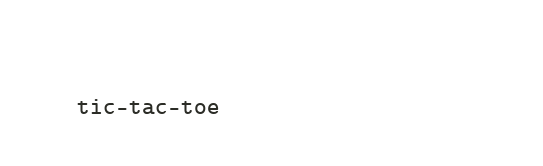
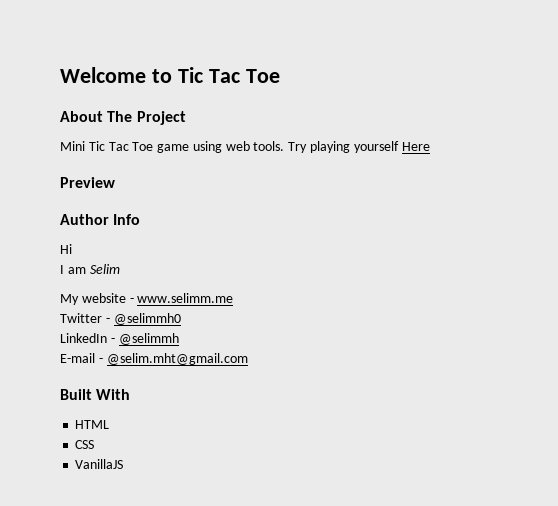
- tic-tac-toe
+ Welcome to Tic Tac Toe
+ About The Project
+ Mini Tic Tac Toe game using web tools. Try playing yourself Here
+ Preview
+ Author Info
+ Hi
+ I am Selim
+ My website - www.selimm.me
+ Twitter - @selimmh0
+ LinkedIn - @selimmh
+ E-mail - @selim.mht@gmail.com
+ Built With
+ HTML
+ CSS
+ VanillaJS

